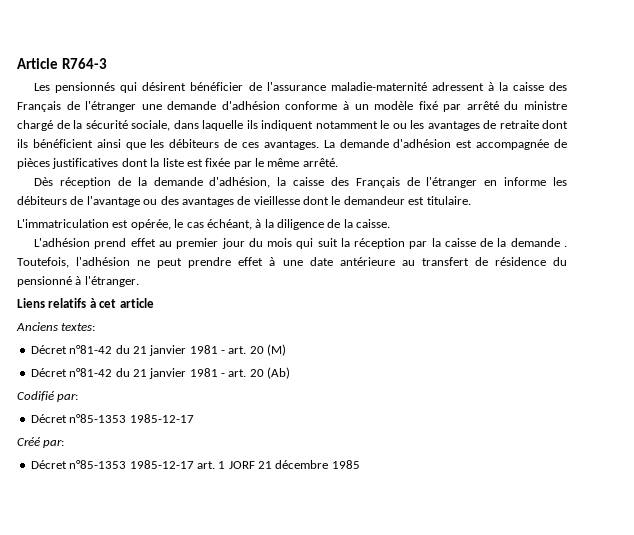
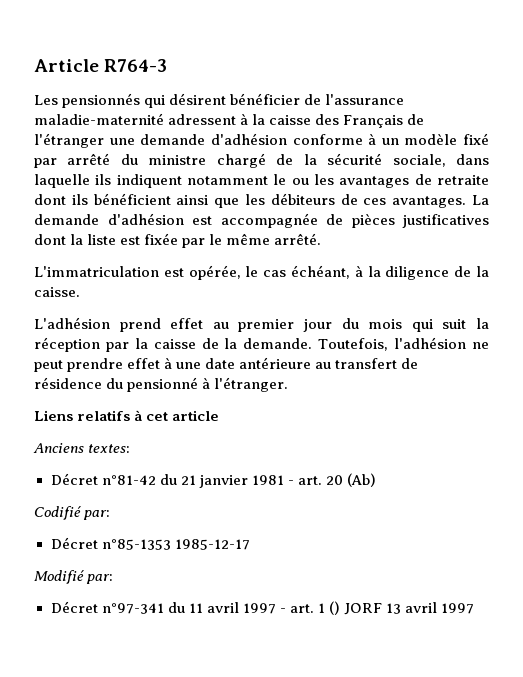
- Dès réception de la demande d'adhésion, la caisse des Français de l'étranger en informe les débiteurs de l'avantage ou des avantages de vieillesse dont le demandeur est titulaire.
- L'adhésion prend effet au premier jour du mois qui suit la réception par la caisse de la demande .
+ L'adhésion prend effet au premier jour du mois qui suit la réception par la caisse de la demande.
- Décret n°81-42 du 21 janvier 1981 - art. 20 (M)
- Créé par:
- Décret n°85-1353 1985-12-17 art. 1 JORF 21 décembre 1985
+ Modifié par:
+ Décret n°97-341 du 11 avril 1997 - art. 1 () JORF 13 avril 1997

